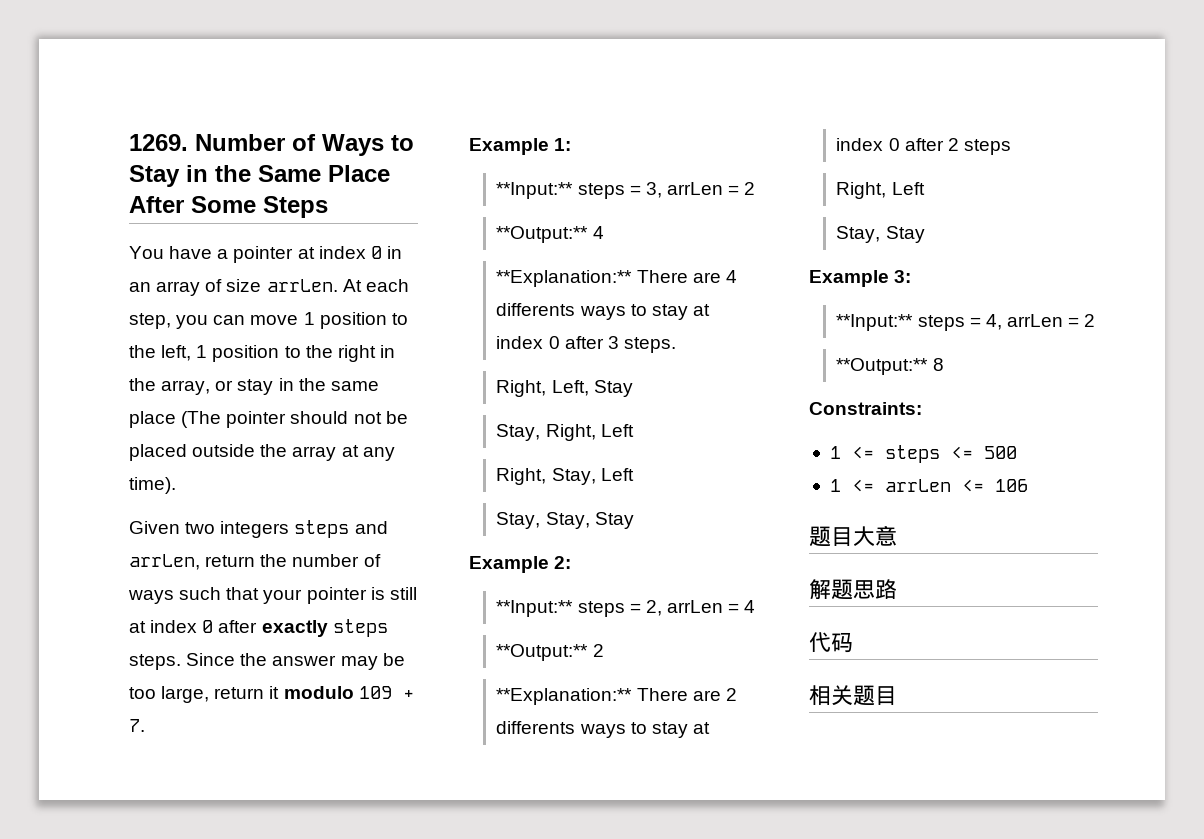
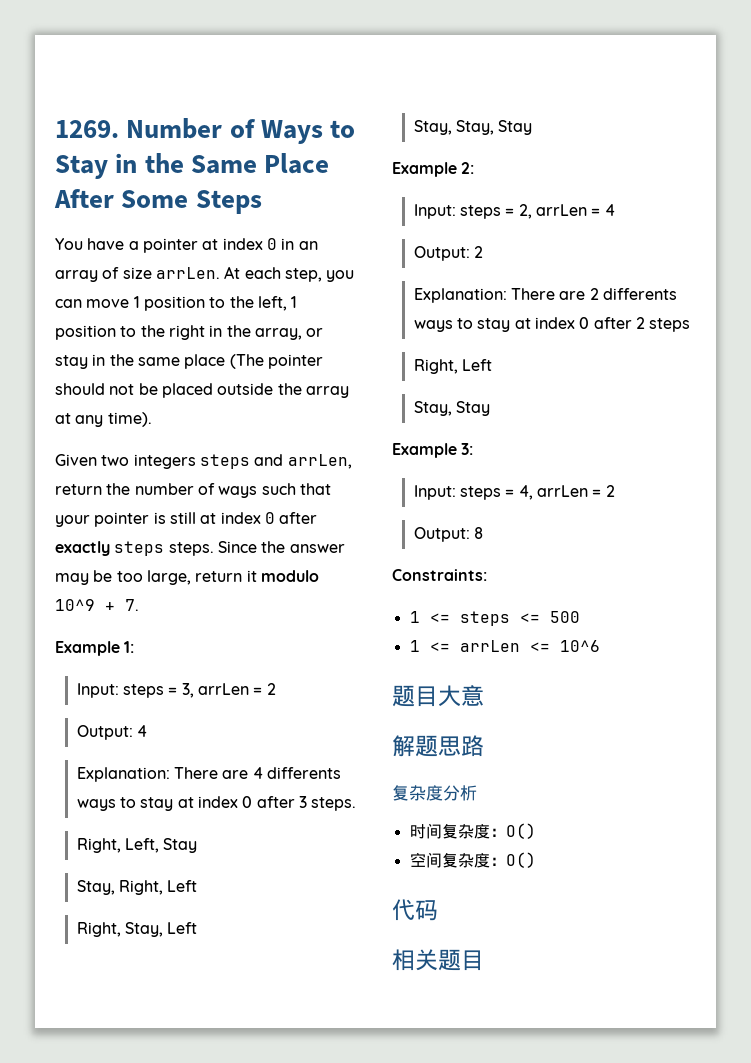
- Since the answer may be too large, return it modulo 109 + 7.
+ Since the answer may be too large, return it modulo 10^9 + 7.
- **Input:** steps = 3, arrLen = 2
+ Input: steps = 3, arrLen = 2
- **Output:** 4
- **Explanation:** There are 4 differents ways to stay at index 0 after 3 steps.
+ Output: 4
+ Explanation: There are 4 differents ways to stay at index 0 after 3 steps.
- **Input:** steps = 2, arrLen = 4
+ Input: steps = 2, arrLen = 4
- **Output:** 2
- **Explanation:** There are 2 differents ways to stay at index 0 after 2 steps
+ Output: 2
+ Explanation: There are 2 differents ways to stay at index 0 after 2 steps
- **Input:** steps = 4, arrLen = 2
+ Input: steps = 4, arrLen = 2
- **Output:** 8
+ Output: 8
- 1 <= arrLen <= 106
+ 1 <= arrLen <= 10^6
+ 复杂度分析
+ 时间复杂度：O()
+ 空间复杂度：O()

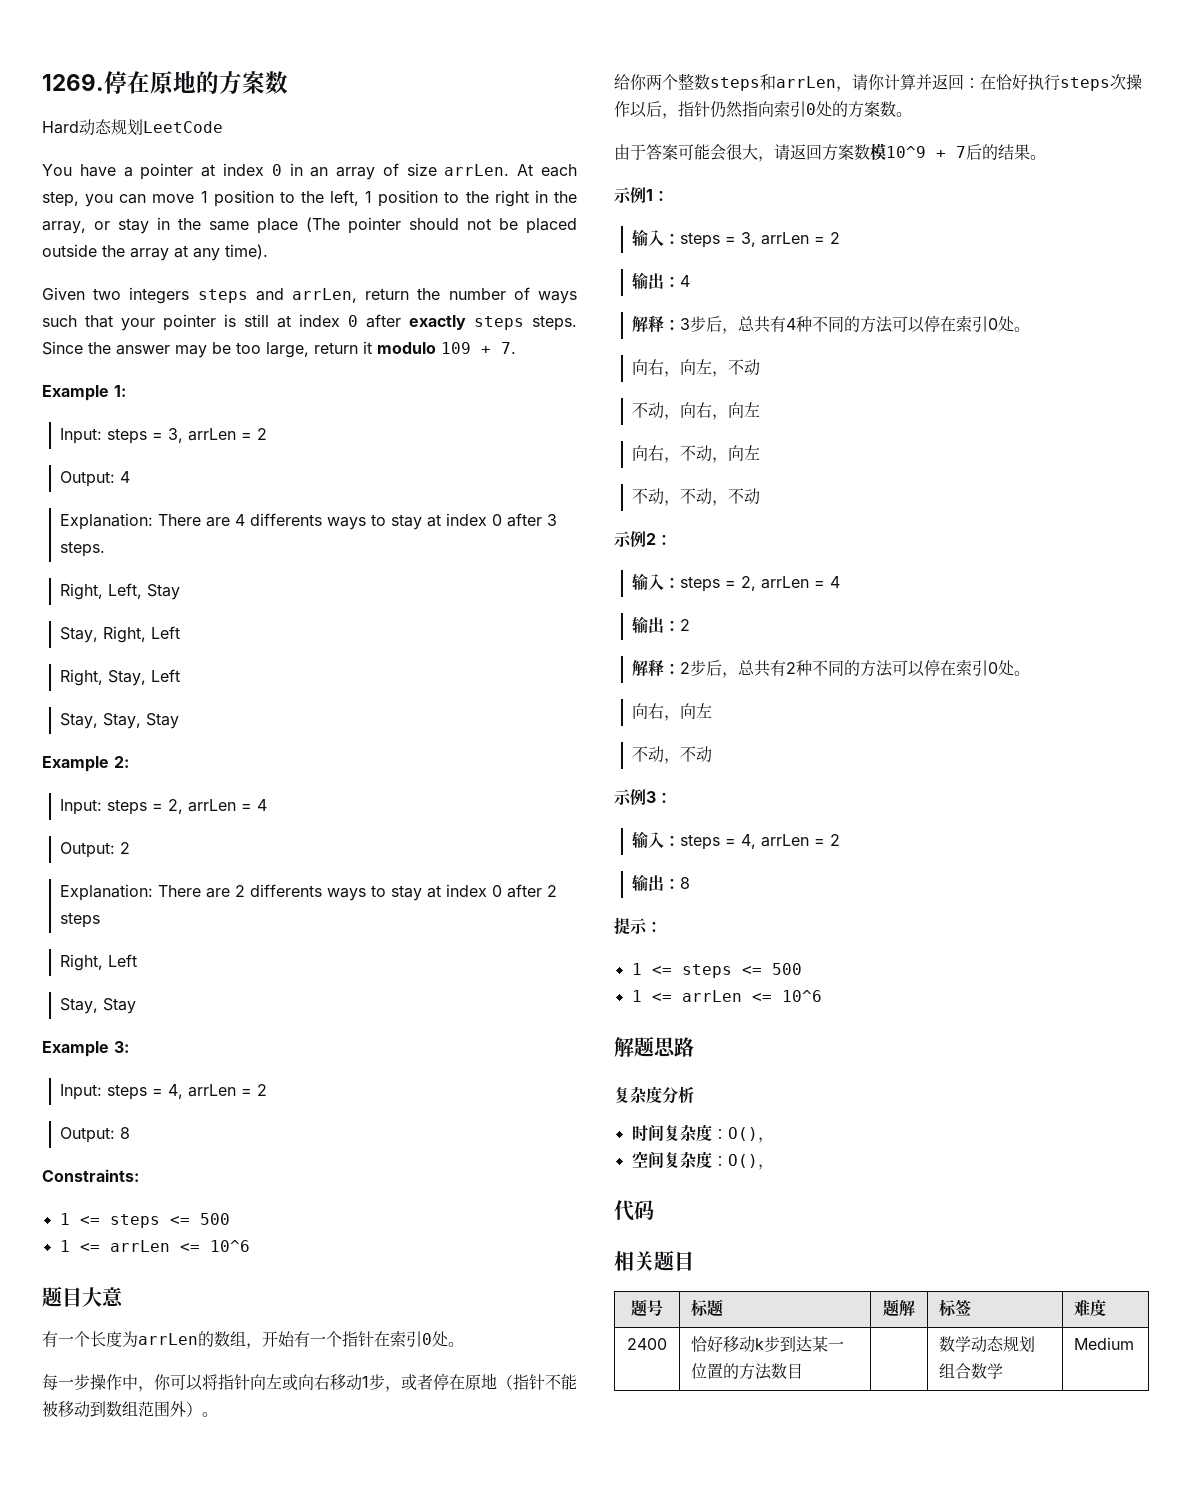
- Number of Ways to Stay in the Same Place After Some Steps
+ 停在原地的方案数
+ Hard动态规划LeetCode
- Since the answer may be too large, return it modulo 10^9 + 7.
+ Since the answer may be too large, return it modulo 109 + 7.
+ 有一个长度为arrLen的数组，开始有一个指针在索引0处。
+ 每一步操作中，你可以将指针向左或向右移动1步，或者停在原地（指针不能被移动到数组范围外）。
+ 给你两个整数steps和arrLen，请你计算并返回：在恰好执行steps次操作以后，指针仍然指向索引0处的方案数。
+ 由于答案可能会很大，请返回方案数模10^9 + 7后的结果。
+ 示例1：
+ 输入：steps = 3, arrLen = 2
+ 输出：4
+ 解释：3步后，总共有4种不同的方法可以停在索引0处。
+ 向右，向左，不动
+ 不动，向右，向左
+ 向右，不动，向左
+ 不动，不动，不动
+ 示例2：
+ 输入：steps = 2, arrLen = 4
+ 输出：2
+ 解释：2步后，总共有2种不同的方法可以停在索引0处。
+ 向右，向左
+ 不动，不动
+ 示例3：
+ 输入：steps = 4, arrLen = 2
+ 输出：8
+ 提示：
+ 1 <= steps <= 500
+ 1 <= arrLen <= 10^6
- 时间复杂度：O()
+ 时间复杂度：O()，
- 空间复杂度：O()
+ 空间复杂度：O()，
+ 题号 | 标题 | 题解 | 标签 | 难度
+ 2400 | 恰好移动k步到达某一位置的方法数目 | | 数学动态规划组合数学 | Medium

